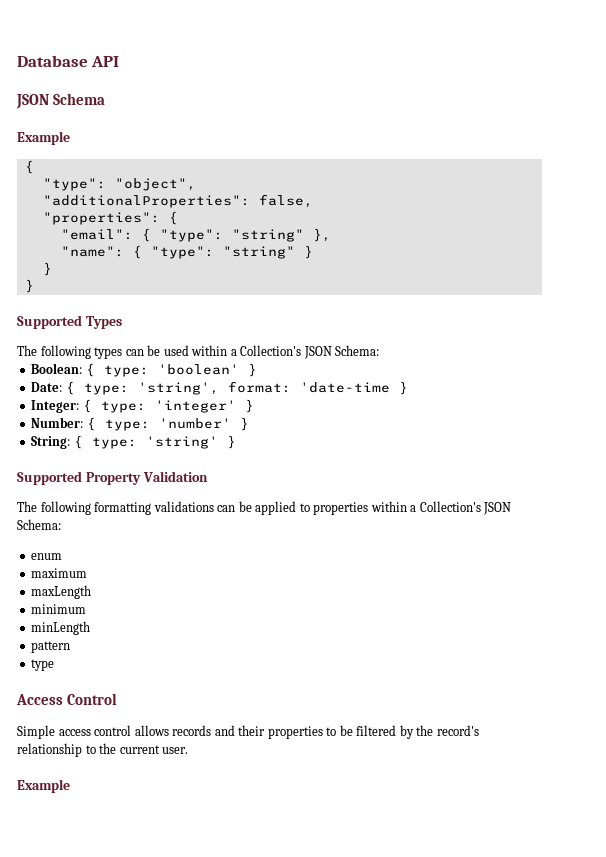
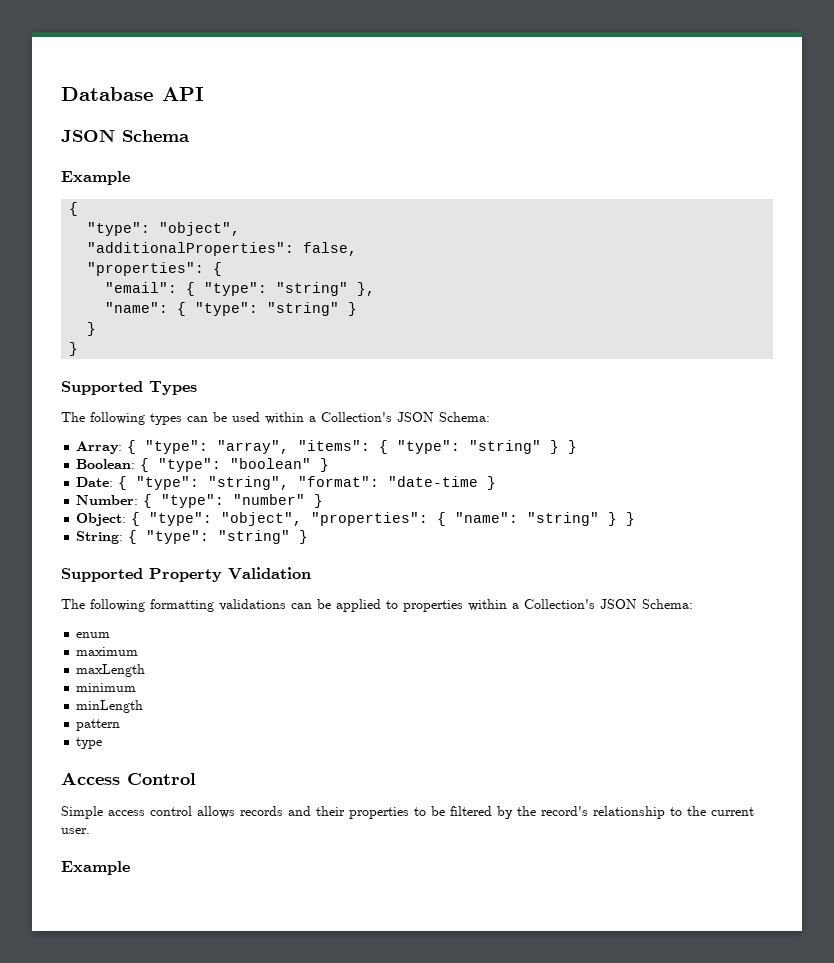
+ Array: { "type": "array", "items": { "type": "string" } }
- Boolean: { type: 'boolean' }
+ Boolean: { "type": "boolean" }
- Date: { type: 'string', format: 'date-time }
- Integer: { type: 'integer' }
- Number: { type: 'number' }
+ Date: { "type": "string", "format": "date-time }
+ Number: { "type": "number" }
+ Object: { "type": "object", "properties": { "name": "string" } }
- String: { type: 'string' }
+ String: { "type": "string" }

